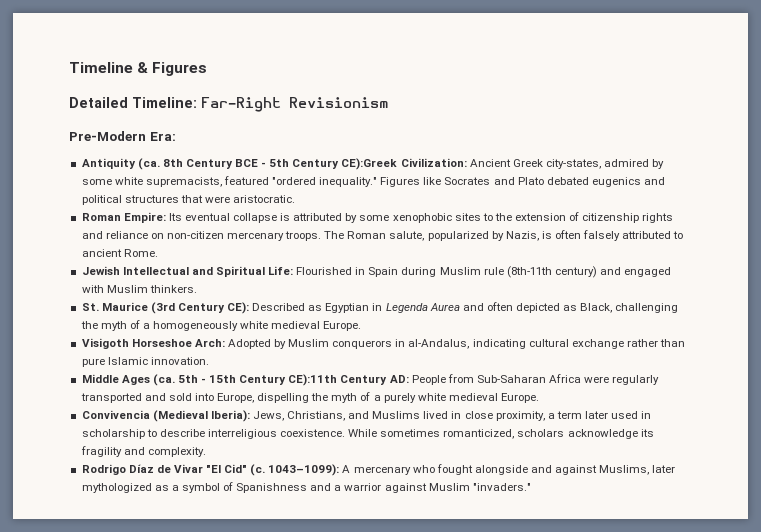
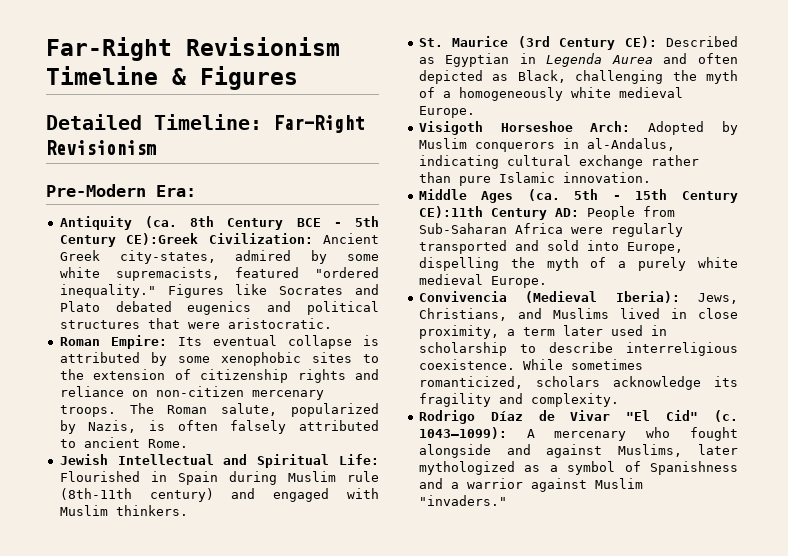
- Timeline & Figures
+ Far-Right Revisionism Timeline & Figures

